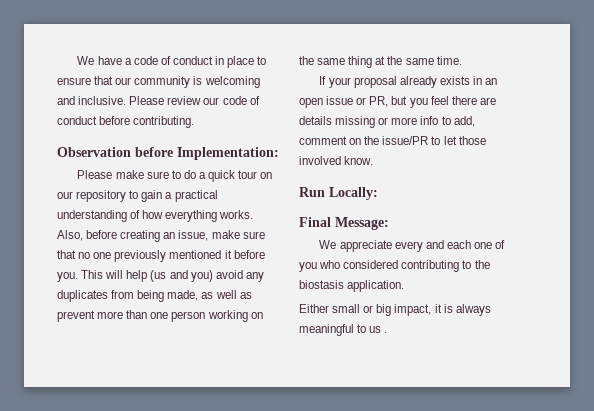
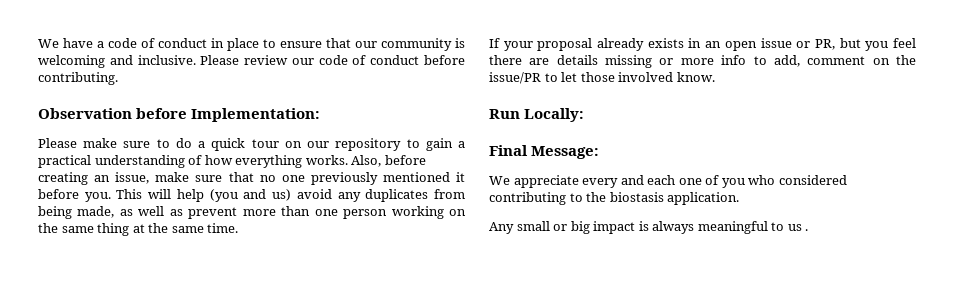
- This will help (us and you) avoid any duplicates from being made, as well as prevent more than one person working on the same thing at the same time.
+ This will help (you and us) avoid any duplicates from being made, as well as prevent more than one person working on the same thing at the same time.
- Either small or big impact, it is always meaningful to us .
+ Any small or big impact is always meaningful to us .

